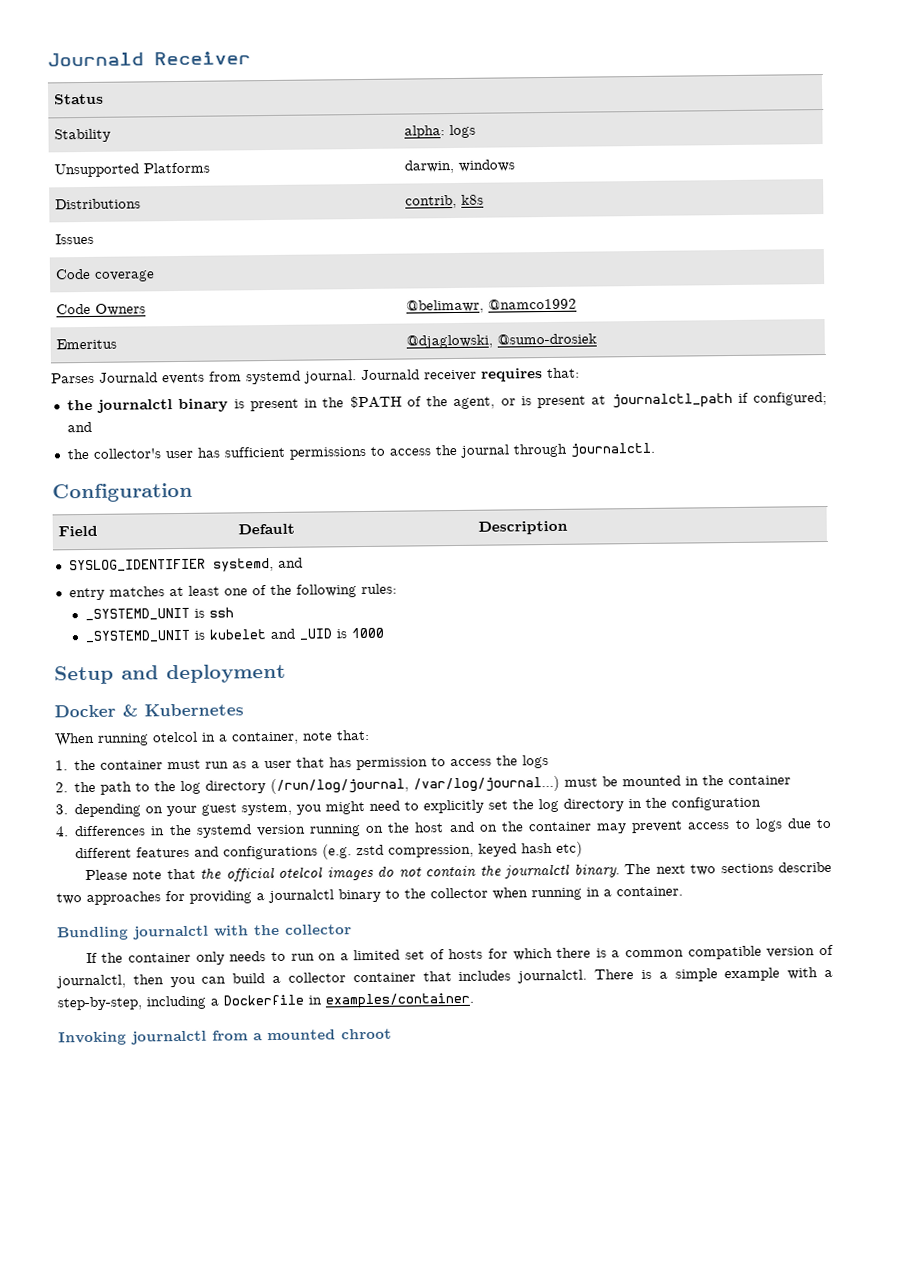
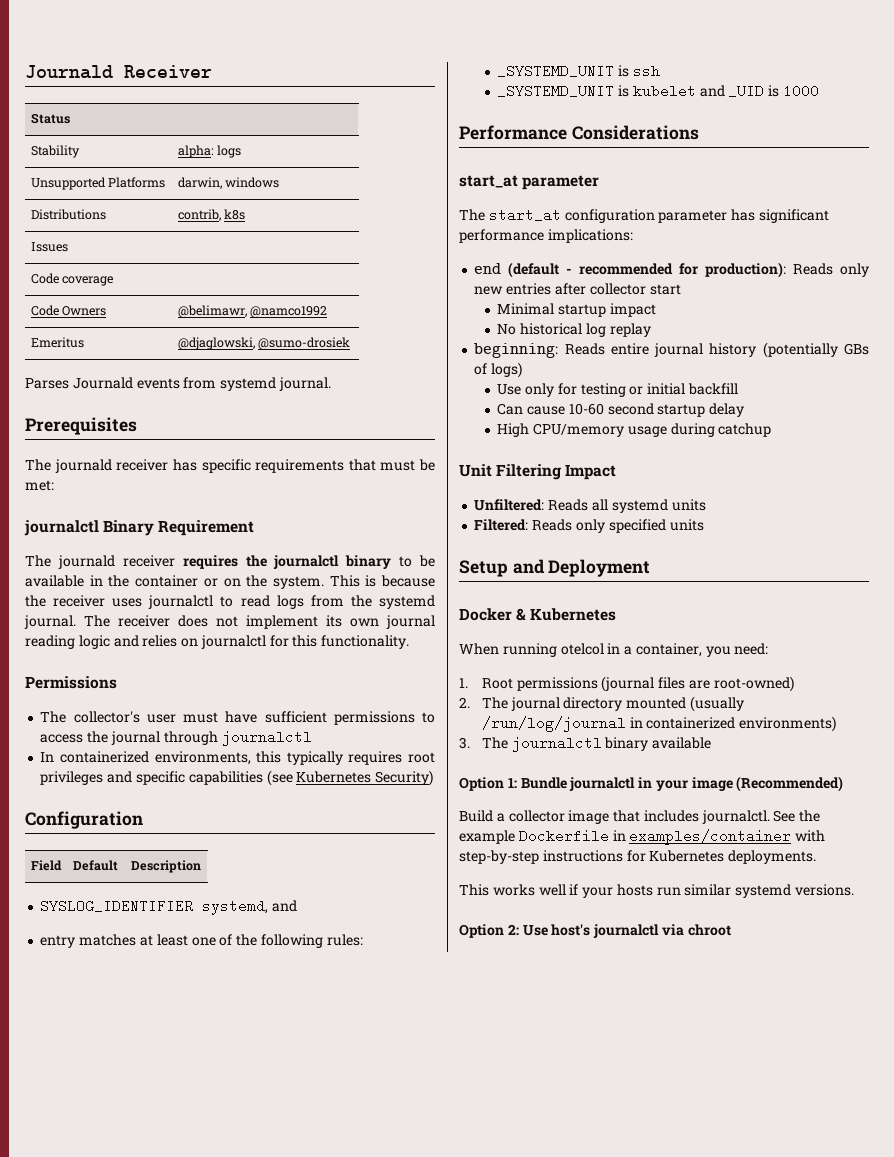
- Parses Journald events from systemd journal. Journald receiver requires that:
- the journalctl binary is present in the $PATH of the agent, or is present at journalctl_path if configured; and
- the collector's user has sufficient permissions to access the journal through journalctl.
+ Parses Journald events from systemd journal.
+ Prerequisites
+ The journald receiver has specific requirements that must be met:
+ journalctl Binary Requirement
+ The journald receiver requires the journalctl binary to be available in the container or on the system. This is because the receiver uses journalctl to read logs from the systemd journal. The receiver does not implement its own journal reading logic and relies on journalctl for this functionality.
+ Permissions
+ The collector's user must have sufficient permissions to access the journal through journalctl
+ In containerized environments, this typically requires root privileges and specific capabilities (see Kubernetes Security)
+ Performance Considerations
+ start_at parameter
+ The start_at configuration parameter has significant performance implications:
+ end (default - recommended for production): Reads only new entries after collector start
+ Minimal startup impact
+ No historical log replay
+ beginning: Reads entire journal history (potentially GBs of logs)
+ Use only for testing or initial backfill
+ Can cause 10-60 second startup delay
+ High CPU/memory usage during catchup
+ Unit Filtering Impact
+ Unfiltered: Reads all systemd units
+ Filtered: Reads only specified units
- Setup and deployment
+ Setup and Deployment
- When running otelcol in a container, note that:
+ When running otelcol in a container, you need:
- 1. the container must run as a user that has permission to access the logs
- 2. the path to the log directory (/run/log/journal, /var/log/journal...) must be mounted in the container
- 3. depending on your guest system, you might need to explicitly set the log directory in the configuration
- 4. differences in the systemd version running on the host and on the container may prevent access to logs due to different features and configurations (e.g. zstd compression, keyed hash etc)
- Please note that the official otelcol images do not contain the journalctl binary. The next two sections describe two approaches for providing a journalctl binary to the collector when running in a container.
- Bundling journalctl with the collector
- If the container only needs to run on a limited set of hosts for which there is a common compatible version of journalctl, then you can build a collector container that includes journalctl.
+ 1. Root permissions (journal files are root-owned)
+ 2. The journal directory mounted (usually /run/log/journal in containerized environments)
+ 3. The journalctl binary available
+ Option 1: Bundle journalctl in your image (Recommended)
+ Build a collector image that includes journalctl.
- There is a simple example with a step-by-step, including a Dockerfile in examples/container.
- Invoking journalctl from a mounted chroot
+ See the example Dockerfile in examples/container with step-by-step instructions for Kubernetes deployments.
+ This works well if your hosts run similar systemd versions.
+ Option 2: Use host's journalctl via chroot

